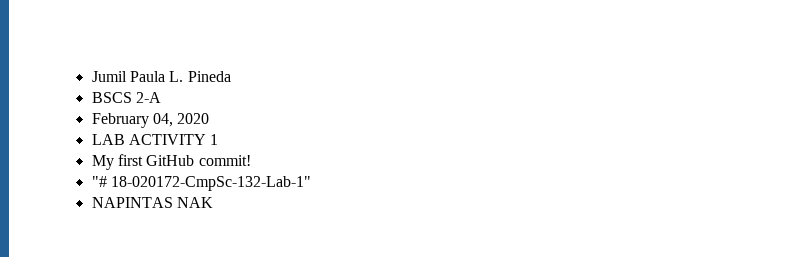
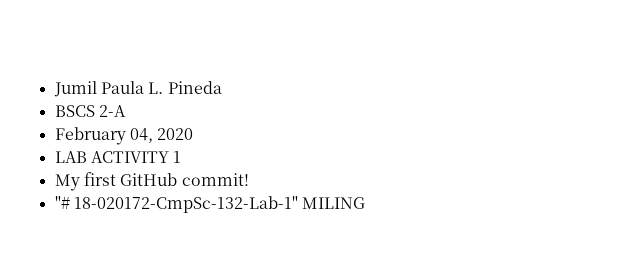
- "# 18-020172-CmpSc-132-Lab-1"
- NAPINTAS NAK
+ "# 18-020172-CmpSc-132-Lab-1" MILING

